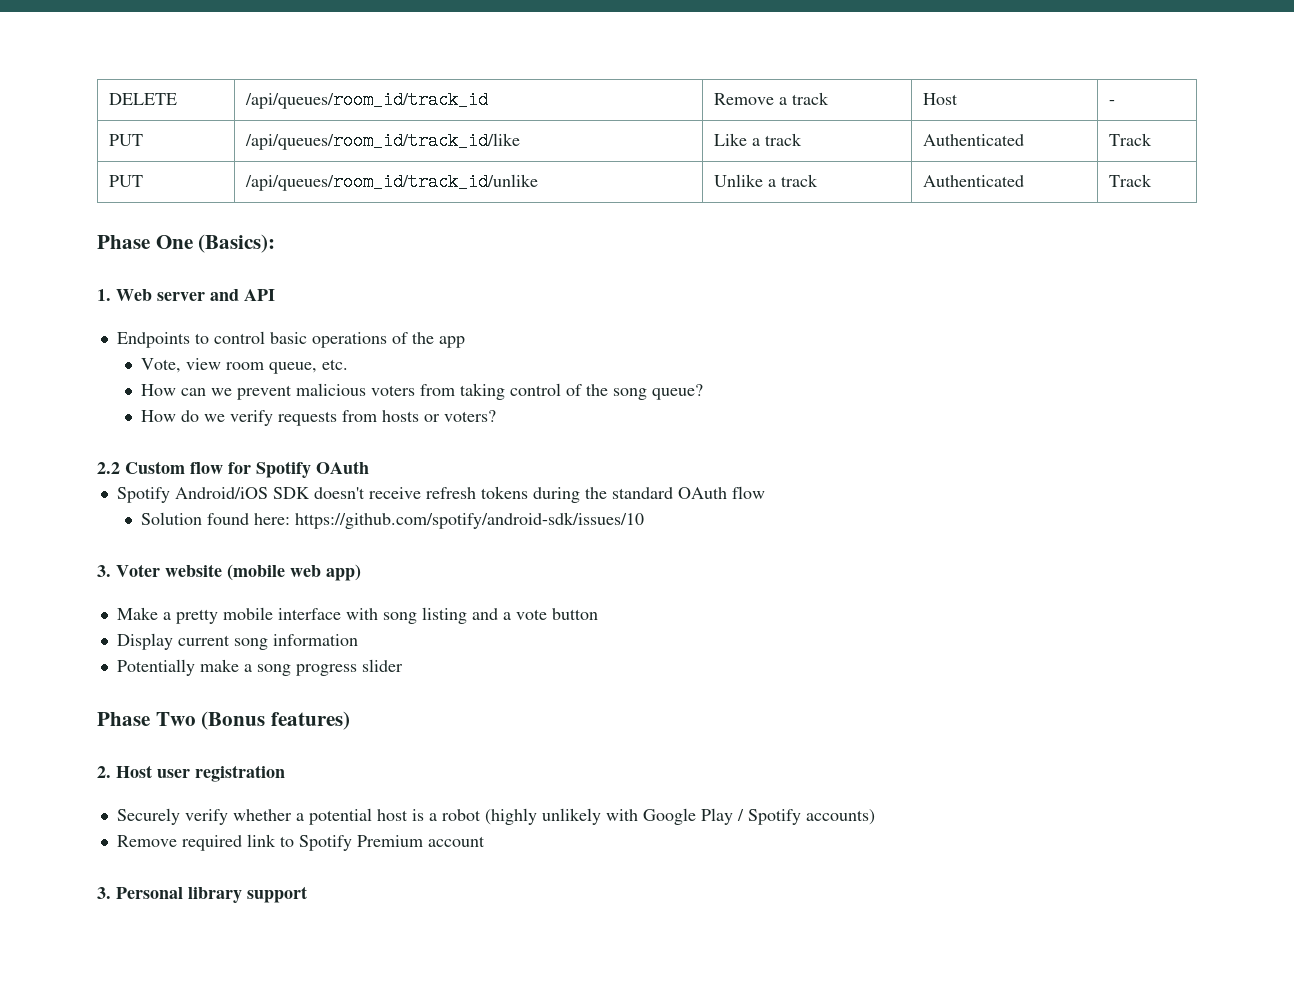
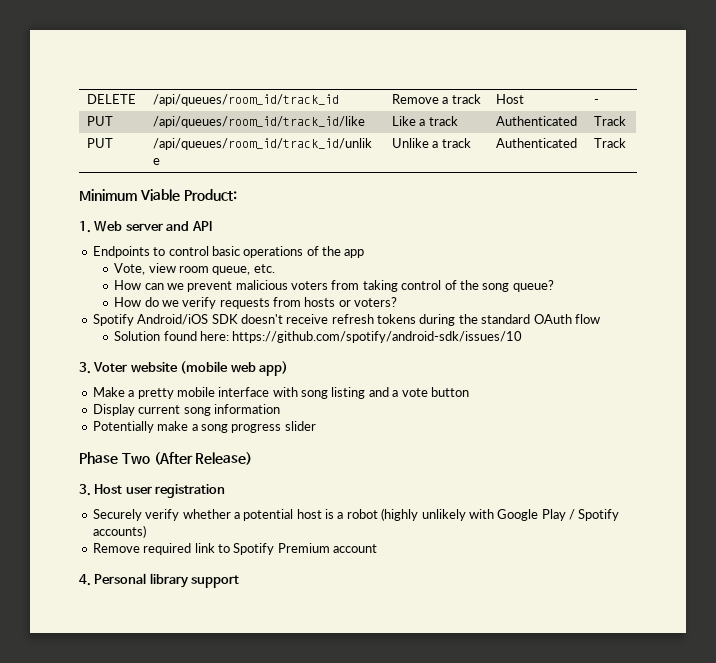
- Phase One (Basics):
+ Minimum Viable Product:
- 2.2 Custom flow for Spotify OAuth
- Phase Two (Bonus features)
- 2. Host user registration
+ Phase Two (After Release)
+ 3. Host user registration
- 3. Personal library support
+ 4. Personal library support

